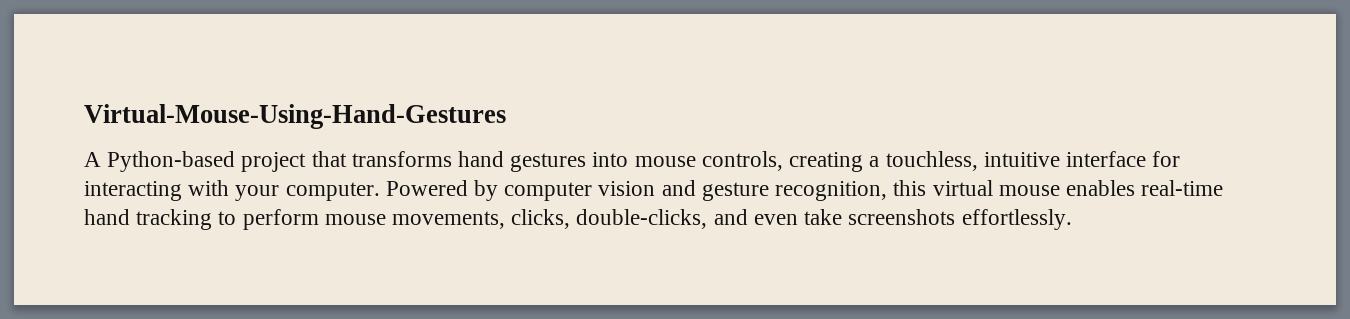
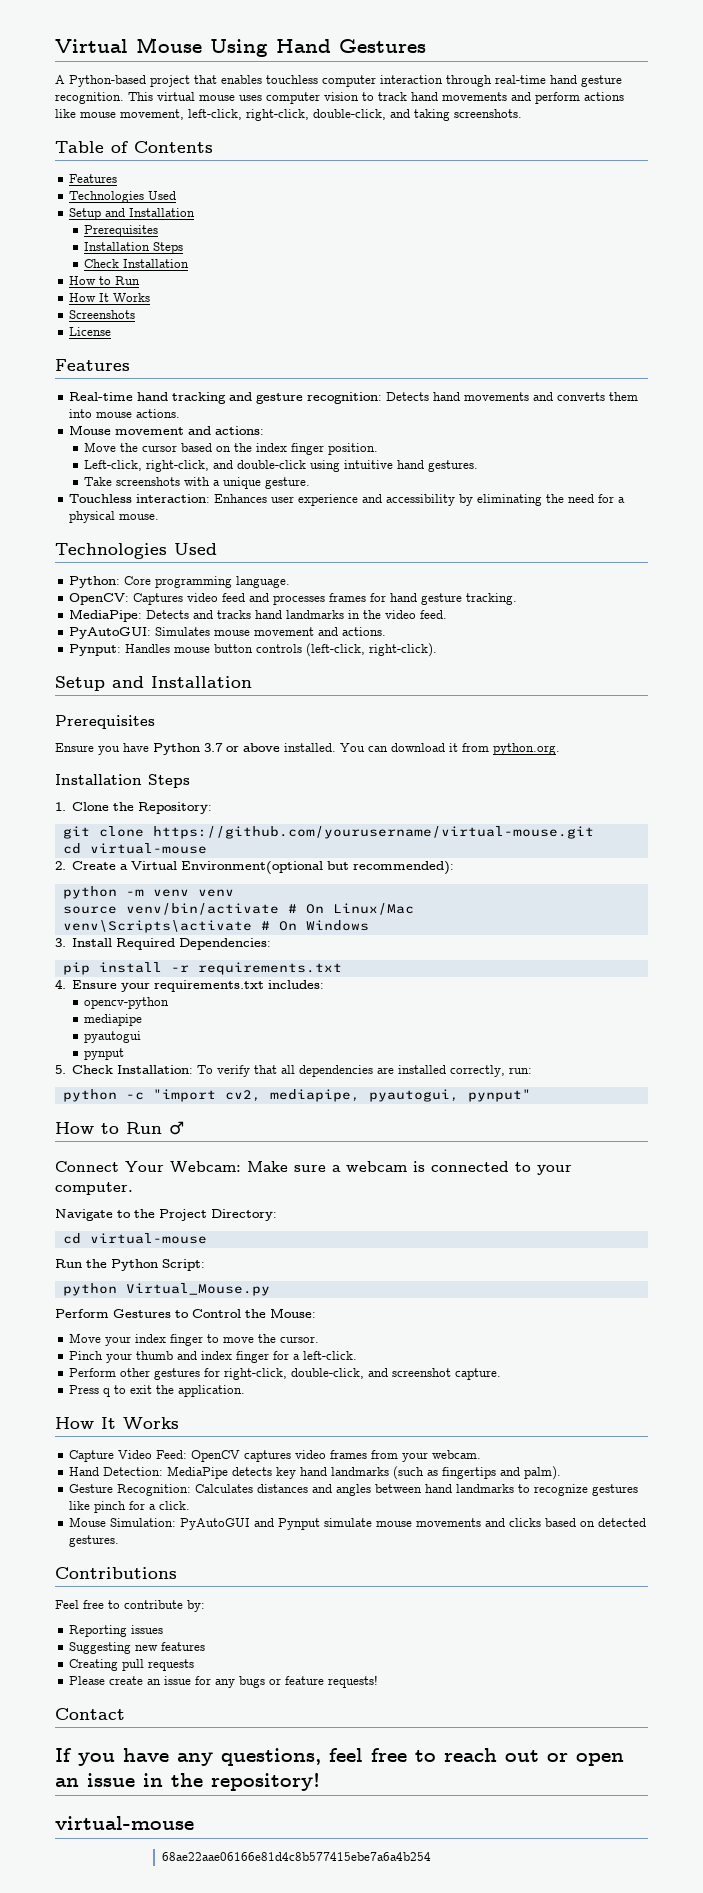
- Virtual-Mouse-Using-Hand-Gestures
+ Virtual Mouse Using Hand Gestures
- A Python-based project that transforms hand gestures into mouse controls, creating a touchless, intuitive interface for interacting with your computer. Powered by computer vision and gesture recognition, this virtual mouse enables real-time hand tracking to perform mouse movements, clicks, double-clicks, and even take screenshots effortlessly.
+ A Python-based project that enables touchless computer interaction through real-time hand gesture recognition. This virtual mouse uses computer vision to track hand movements and perform actions like mouse movement, left-click, right-click, double-click, and taking screenshots.
+ Table of Contents
+ Features
+ Technologies Used
+ Setup and Installation
+ Prerequisites
+ Installation Steps
+ Check Installation
+ How to Run
+ How It Works
+ Screenshots
+ License
+ Features
+ Real-time hand tracking and gesture recognition: Detects hand movements and converts them into mouse actions.
+ Mouse movement and actions:
+ Move the cursor based on the index finger position.
+ Left-click, right-click, and double-click using intuitive hand gestures.
+ Take screenshots with a unique gesture.
+ Touchless interaction: Enhances user experience and accessibility by eliminating the need for a physical mouse.
+ Technologies Used
+ Python: Core programming language.
+ OpenCV: Captures video feed and processes frames for hand gesture tracking.
+ MediaPipe: Detects and tracks hand landmarks in the video feed.
+ PyAutoGUI: Simulates mouse movement and actions.
+ Pynput: Handles mouse button controls (left-click, right-click).
+ Setup and Installation
+ Prerequisites
+ Ensure you have Python 3.7 or above installed. You can download it from python.org.
+ Installation Steps
+ 1. Clone the Repository:
+ git clone https://github.com/yourusername/virtual-mouse.git
+ cd virtual-mouse
+ 2. Create a Virtual Environment(optional but recommended):
+ python -m venv venv
+ source venv/bin/activate # On Linux/Mac
+ venv\Scripts\activate # On Windows
+ 3. Install Required Dependencies:
+ pip install -r requirements.txt
+ 4. Ensure your requirements.txt includes:
+ opencv-python
+ mediapipe
+ pyautogui
+ pynput
+ 5. Check Installation: To verify that all dependencies are installed correctly, run:
+ python -c "import cv2, mediapipe, pyautogui, pynput"
+ How to Run ♂
+ Connect Your Webcam: Make sure a webcam is connected to your computer.
+ Navigate to the Project Directory:
+ cd virtual-mouse
+ Run the Python Script:
+ python Virtual_Mouse.py
+ Perform Gestures to Control the Mouse:
+ Move your index finger to move the cursor.
+ Pinch your thumb and index finger for a left-click.
+ Perform other gestures for right-click, double-click, and screenshot capture.
+ Press q to exit the application.
+ How It Works
+ Capture Video Feed: OpenCV captures video frames from your webcam.
+ Hand Detection: MediaPipe detects key hand landmarks (such as fingertips and palm).
+ Gesture Recognition: Calculates distances and angles between hand landmarks to recognize gestures like pinch for a click.
+ Mouse Simulation: PyAutoGUI and Pynput simulate mouse movements and clicks based on detected gestures.
+ Contributions
+ Feel free to contribute by:
+ Reporting issues
+ Suggesting new features
+ Creating pull requests
+ Please create an issue for any bugs or feature requests!
+ Contact
+ If you have any questions, feel free to reach out or open an issue in the repository!
+ virtual-mouse
+ 68ae22aae06166e81d4c8b577415ebe7a6a4b254

